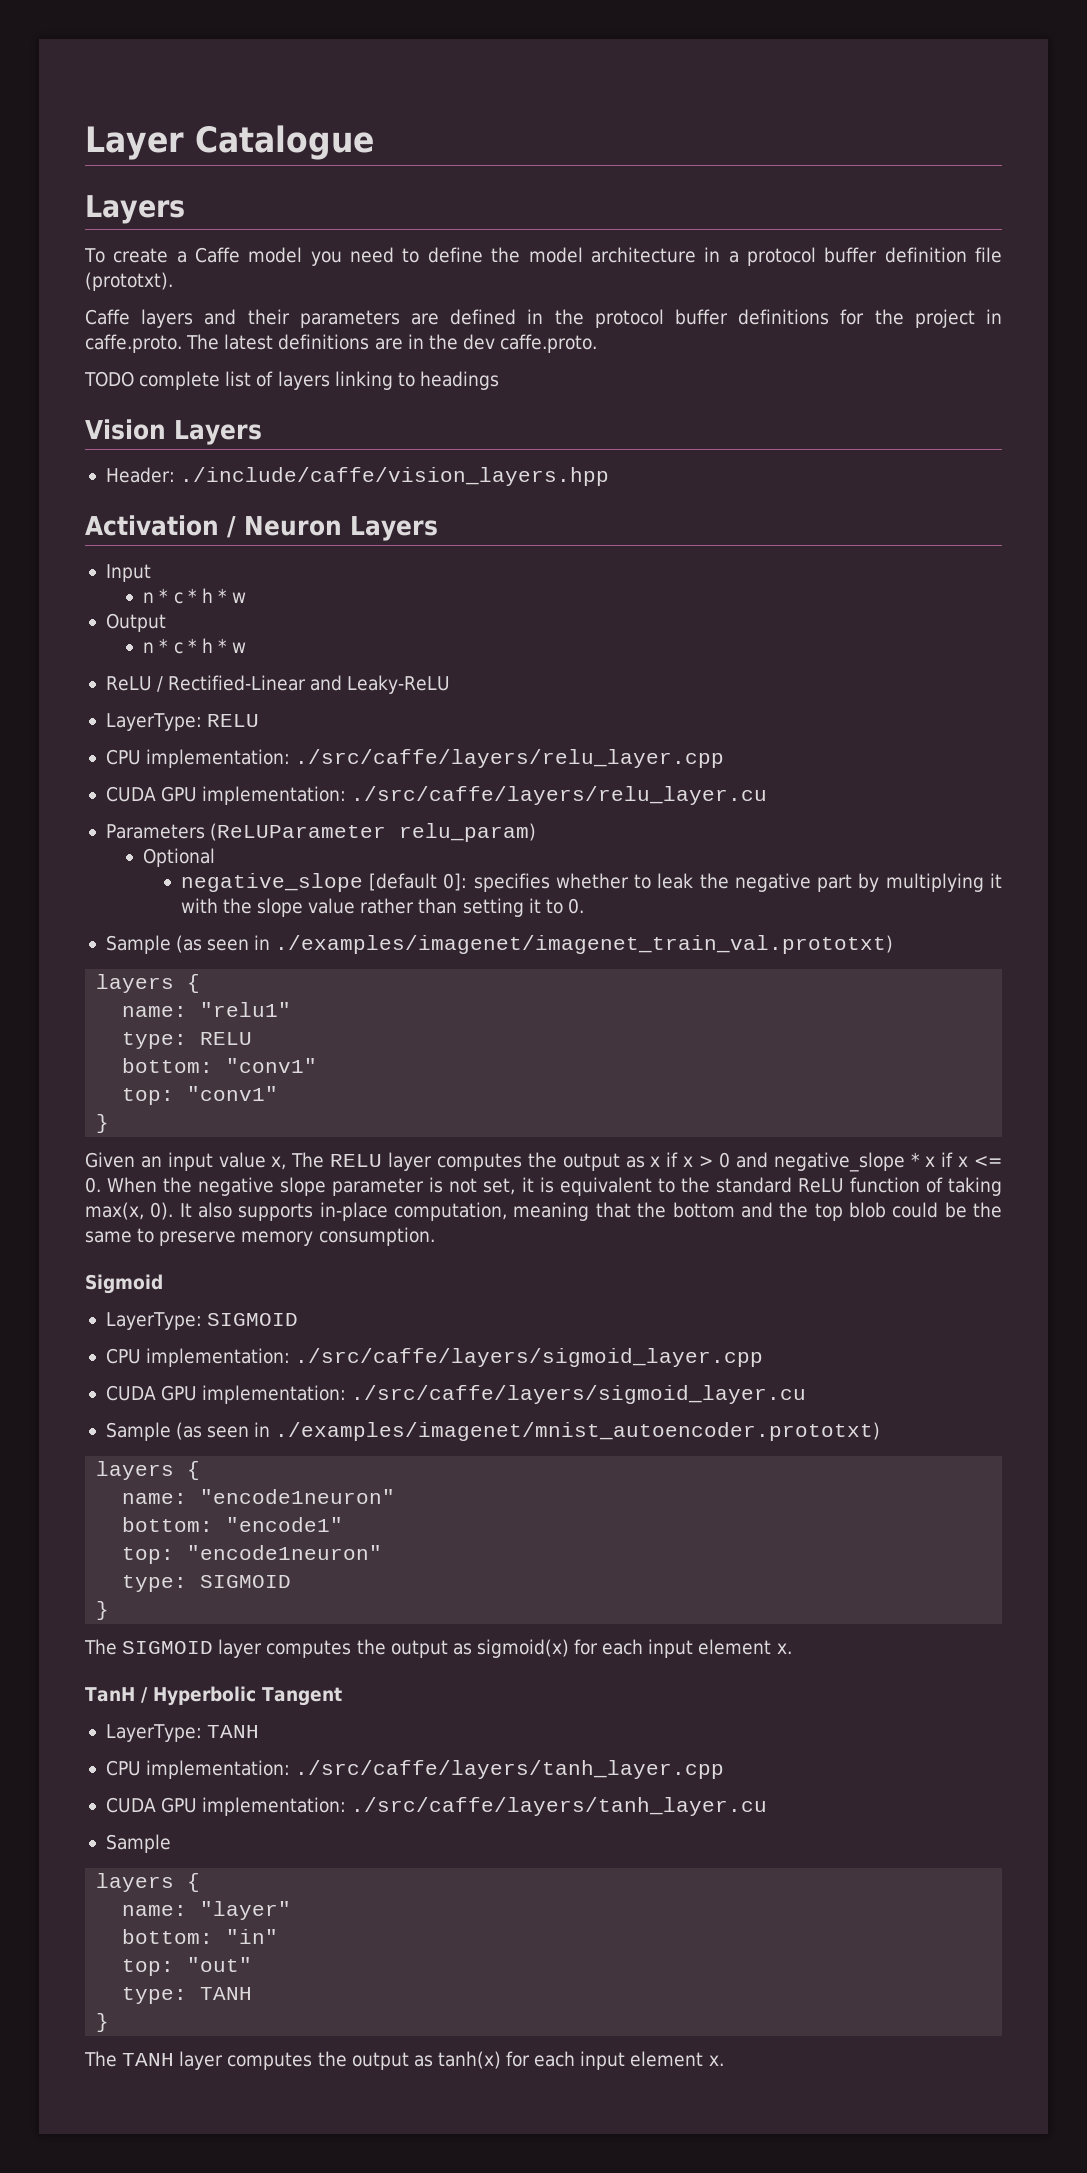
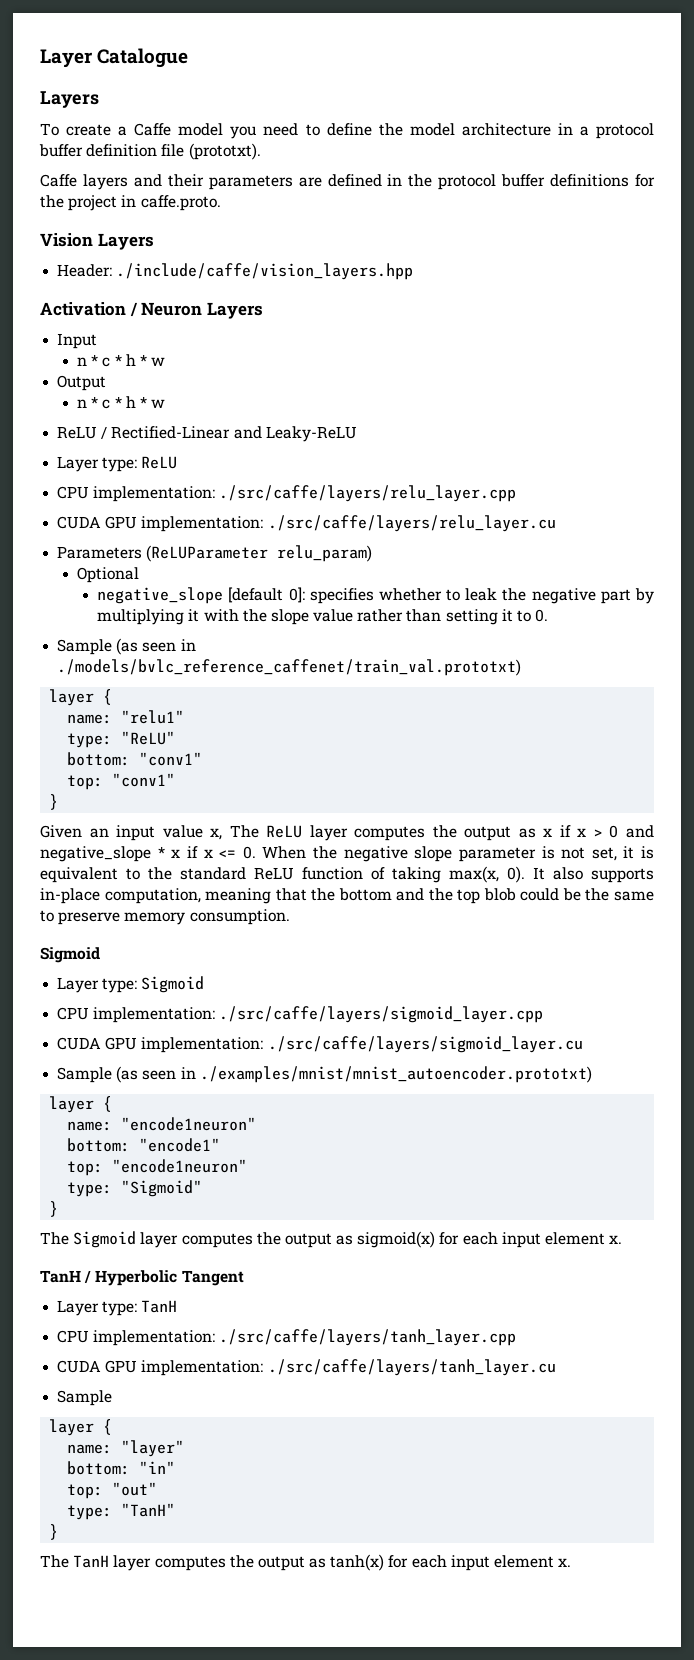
- Caffe layers and their parameters are defined in the protocol buffer definitions for the project in caffe.proto. The latest definitions are in the dev caffe.proto.
- TODO complete list of layers linking to headings
+ Caffe layers and their parameters are defined in the protocol buffer definitions for the project in caffe.proto.
- LayerType: RELU
+ Layer type: ReLU
- Sample (as seen in ./examples/imagenet/imagenet_train_val.prototxt)
- layers {
+ Sample (as seen in ./models/bvlc_reference_caffenet/train_val.prototxt)
+ layer {
- type: RELU
+ type: "ReLU"
- Given an input value x, The RELU layer computes the output as x if x > 0 and negative_slope * x if x <= 0. When the negative slope parameter is not set, it is equivalent to the standard ReLU function of taking max(x, 0).
+ Given an input value x, The ReLU layer computes the output as x if x > 0 and negative_slope * x if x <= 0. When the negative slope parameter is not set, it is equivalent to the standard ReLU function of taking max(x, 0).
- LayerType: SIGMOID
+ Layer type: Sigmoid
- Sample (as seen in ./examples/imagenet/mnist_autoencoder.prototxt)
- layers {
+ Sample (as seen in ./examples/mnist/mnist_autoencoder.prototxt)
+ layer {
- type: SIGMOID
+ type: "Sigmoid"
  }
- The SIGMOID layer computes the output as sigmoid(x) for each input element x.
+ The Sigmoid layer computes the output as sigmoid(x) for each input element x.
- LayerType: TANH
+ Layer type: TanH
  CUDA GPU implementation: ./src/caffe/layers/tanh_layer.cu
  Sample
- layers {
+ layer {
- type: TANH
+ type: "TanH"
  }
- The TANH layer computes the output as tanh(x) for each input element x.
+ The TanH layer computes the output as tanh(x) for each input element x.

